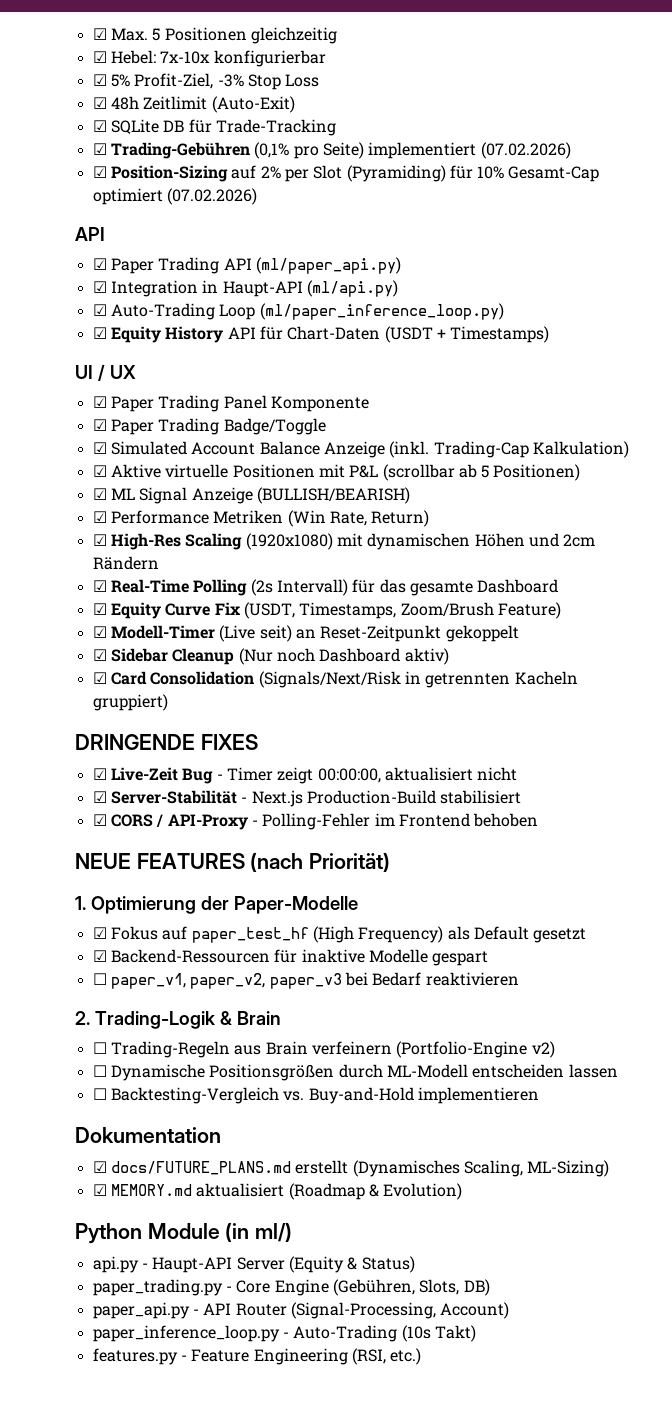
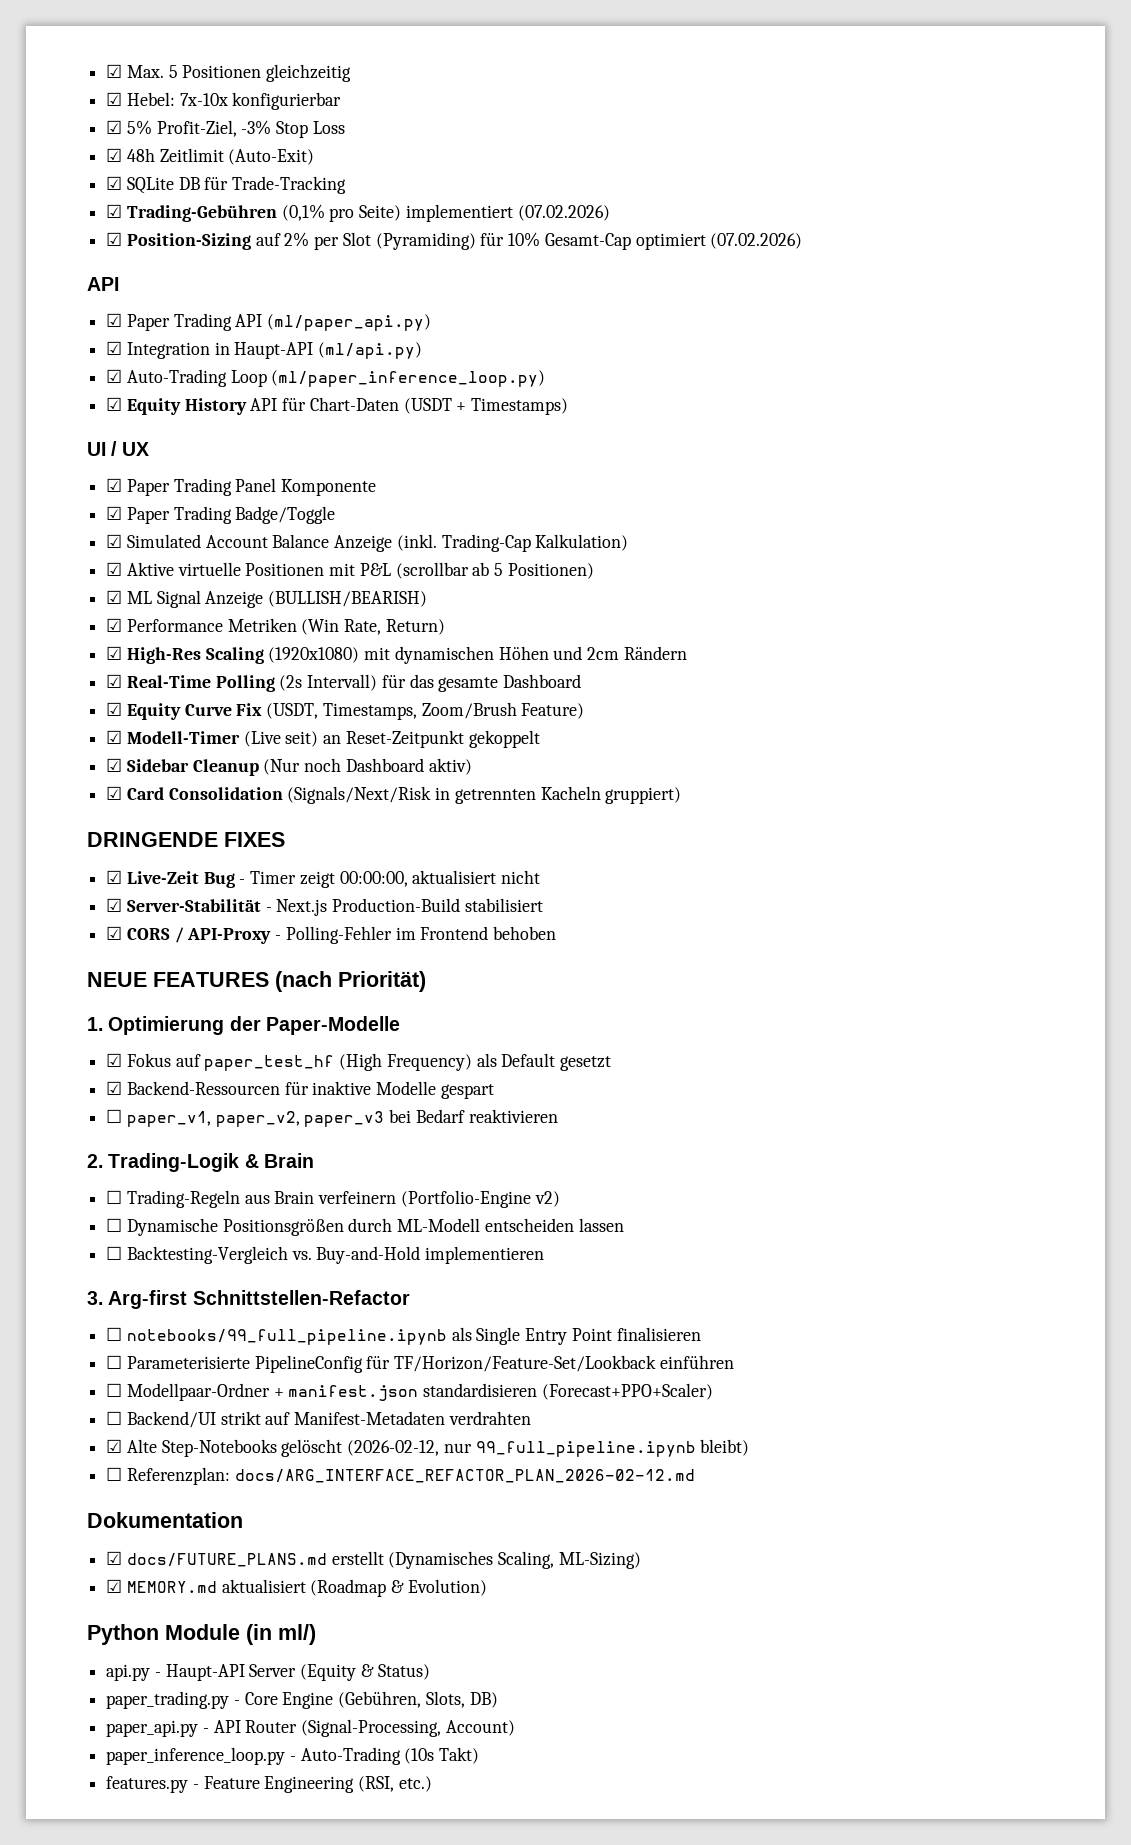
+ 3. Arg-first Schnittstellen-Refactor
+ ☐ notebooks/99_full_pipeline.ipynb als Single Entry Point finalisieren
+ ☐ Parameterisierte PipelineConfig für TF/Horizon/Feature-Set/Lookback einführen
+ ☐ Modellpaar-Ordner + manifest.json standardisieren (Forecast+PPO+Scaler)
+ ☐ Backend/UI strikt auf Manifest-Metadaten verdrahten
+ ☑ Alte Step-Notebooks gelöscht (2026-02-12, nur 99_full_pipeline.ipynb bleibt)
+ ☐ Referenzplan: docs/ARG_INTERFACE_REFACTOR_PLAN_2026-02-12.md

